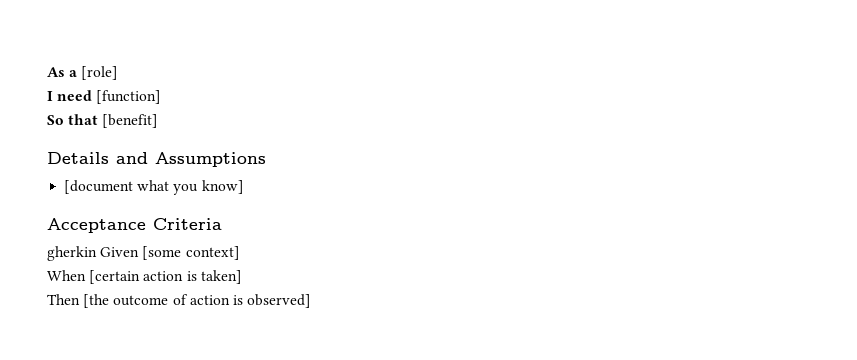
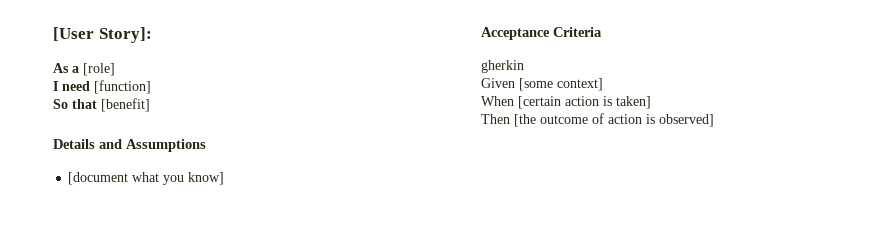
+ [User Story]:
- gherkin Given [some context]
+ gherkin
+ Given [some context]

